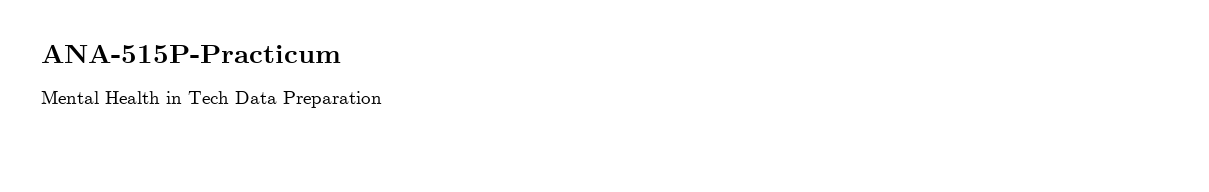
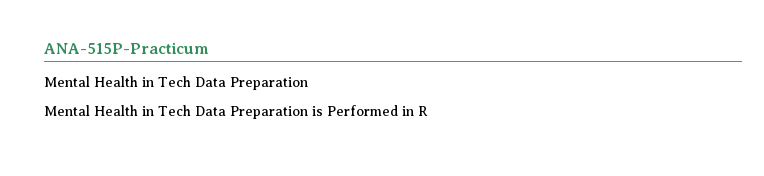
+ Mental Health in Tech Data Preparation is Performed in R

